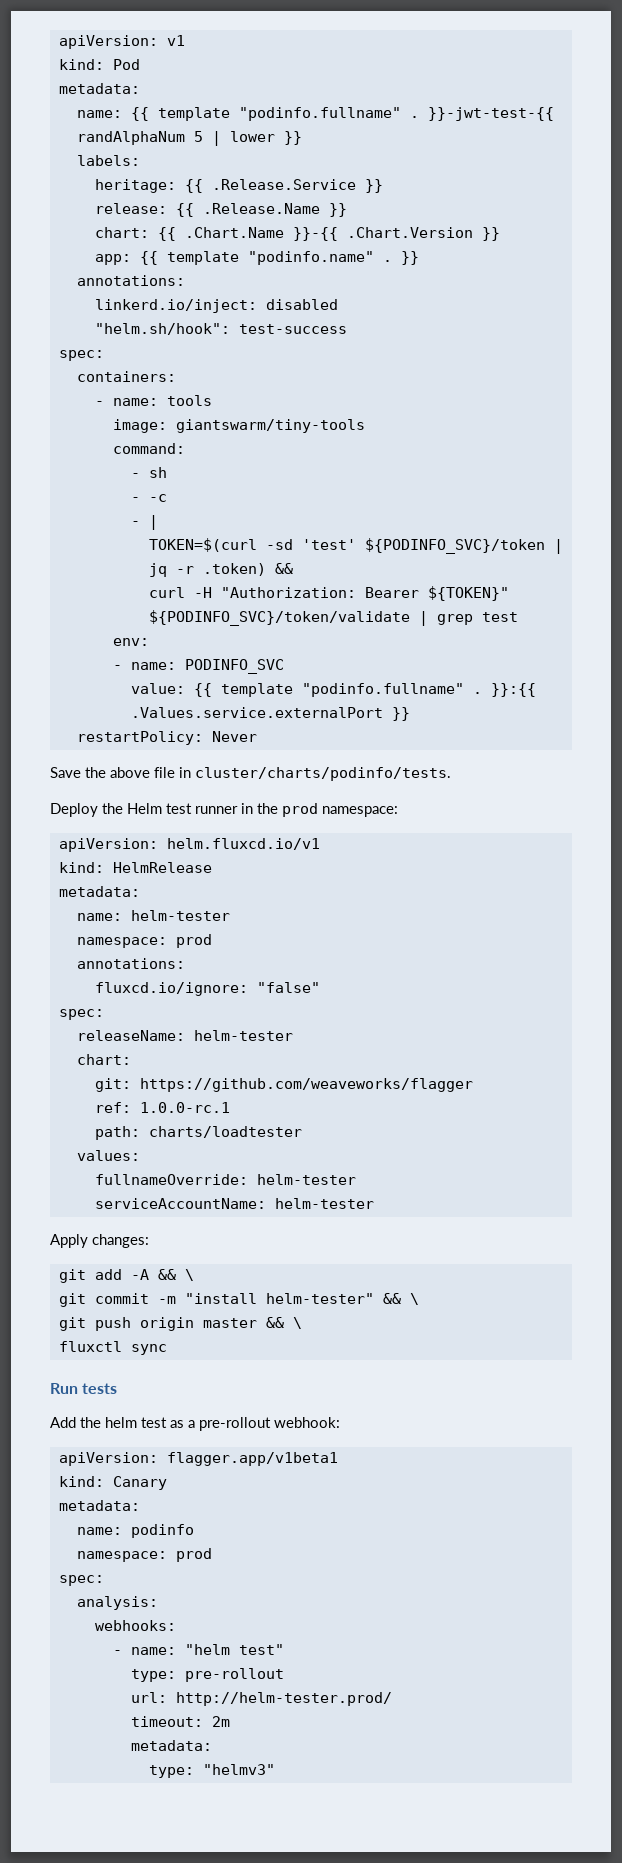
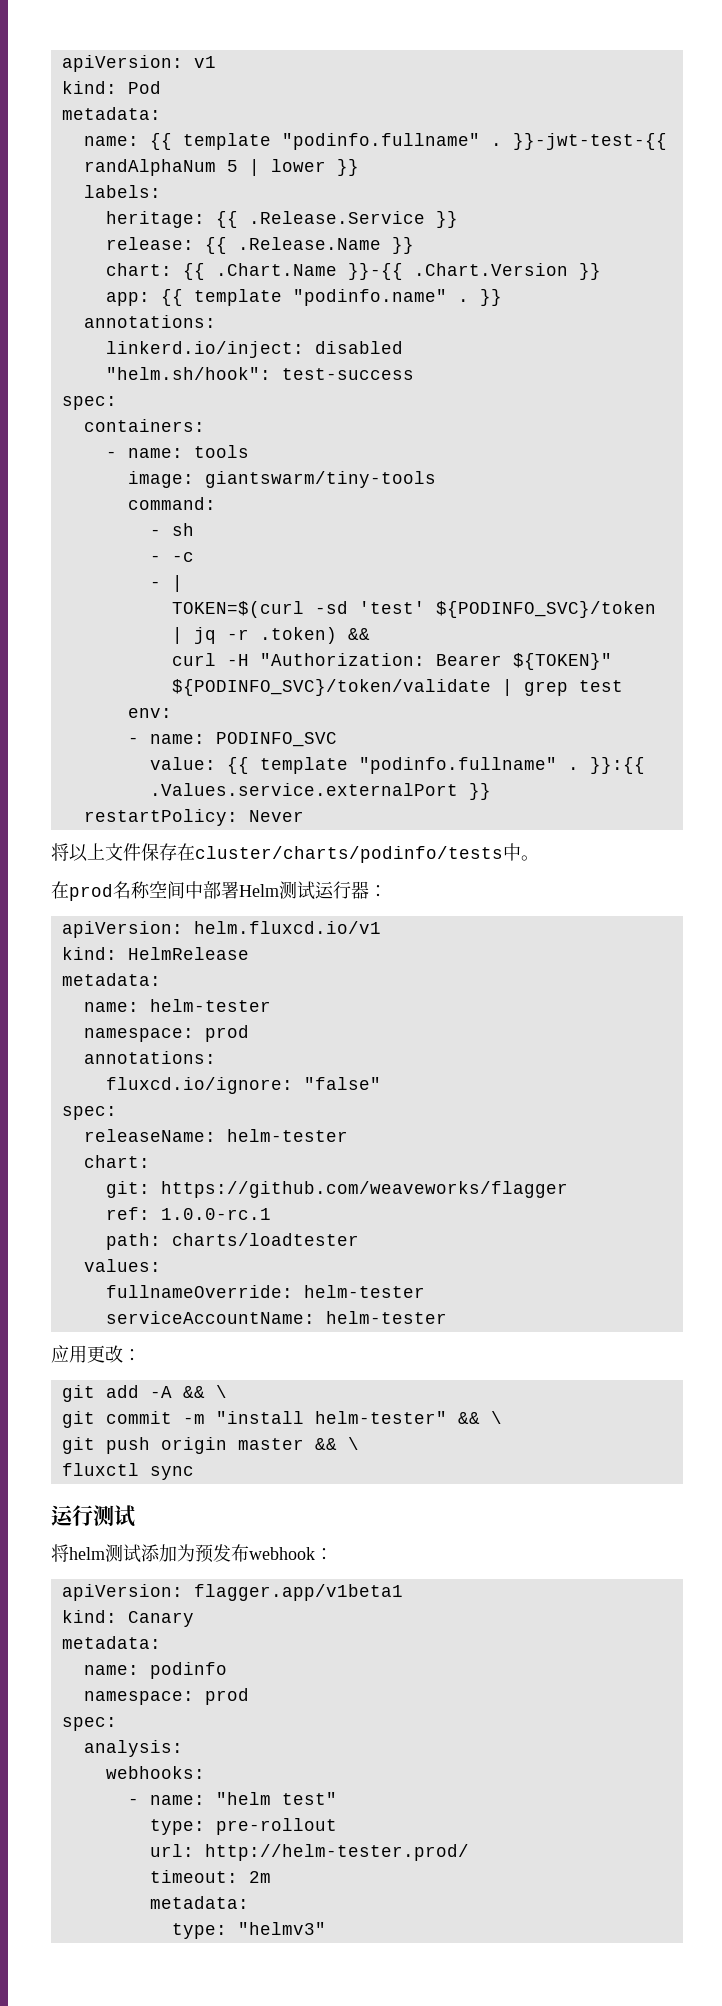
- Save the above file in cluster/charts/podinfo/tests.
- Deploy the Helm test runner in the prod namespace:
+ 将以上文件保存在cluster/charts/podinfo/tests中。
+ 在prod名称空间中部署Helm测试运行器：
- Apply changes:
+ 应用更改：
- Run tests
- Add the helm test as a pre-rollout webhook:
+ 运行测试
+ 将helm测试添加为预发布webhook：

